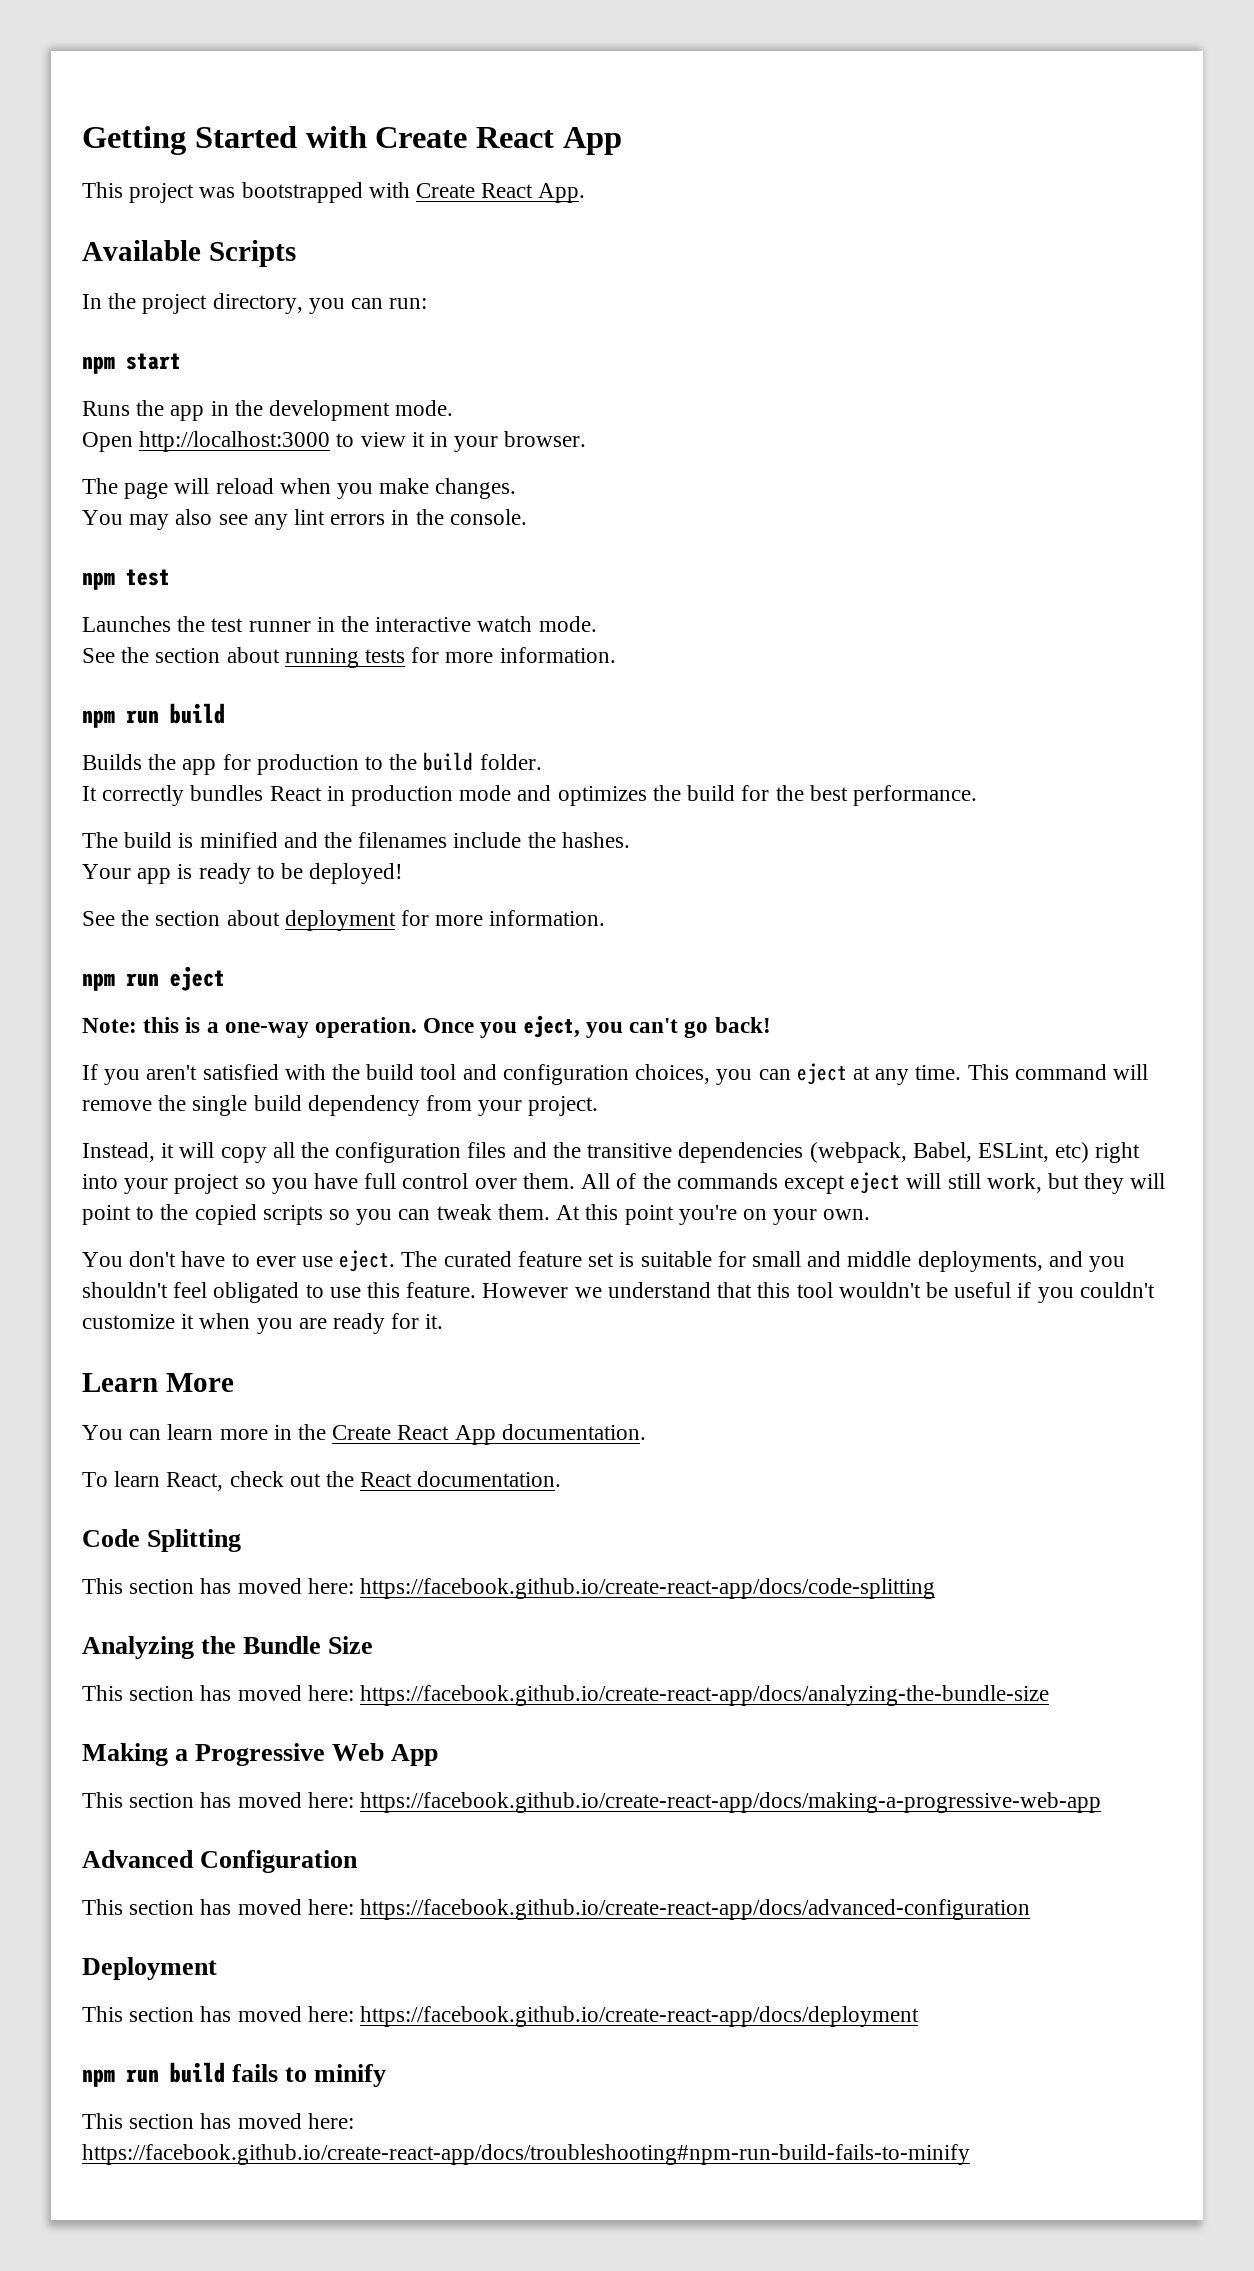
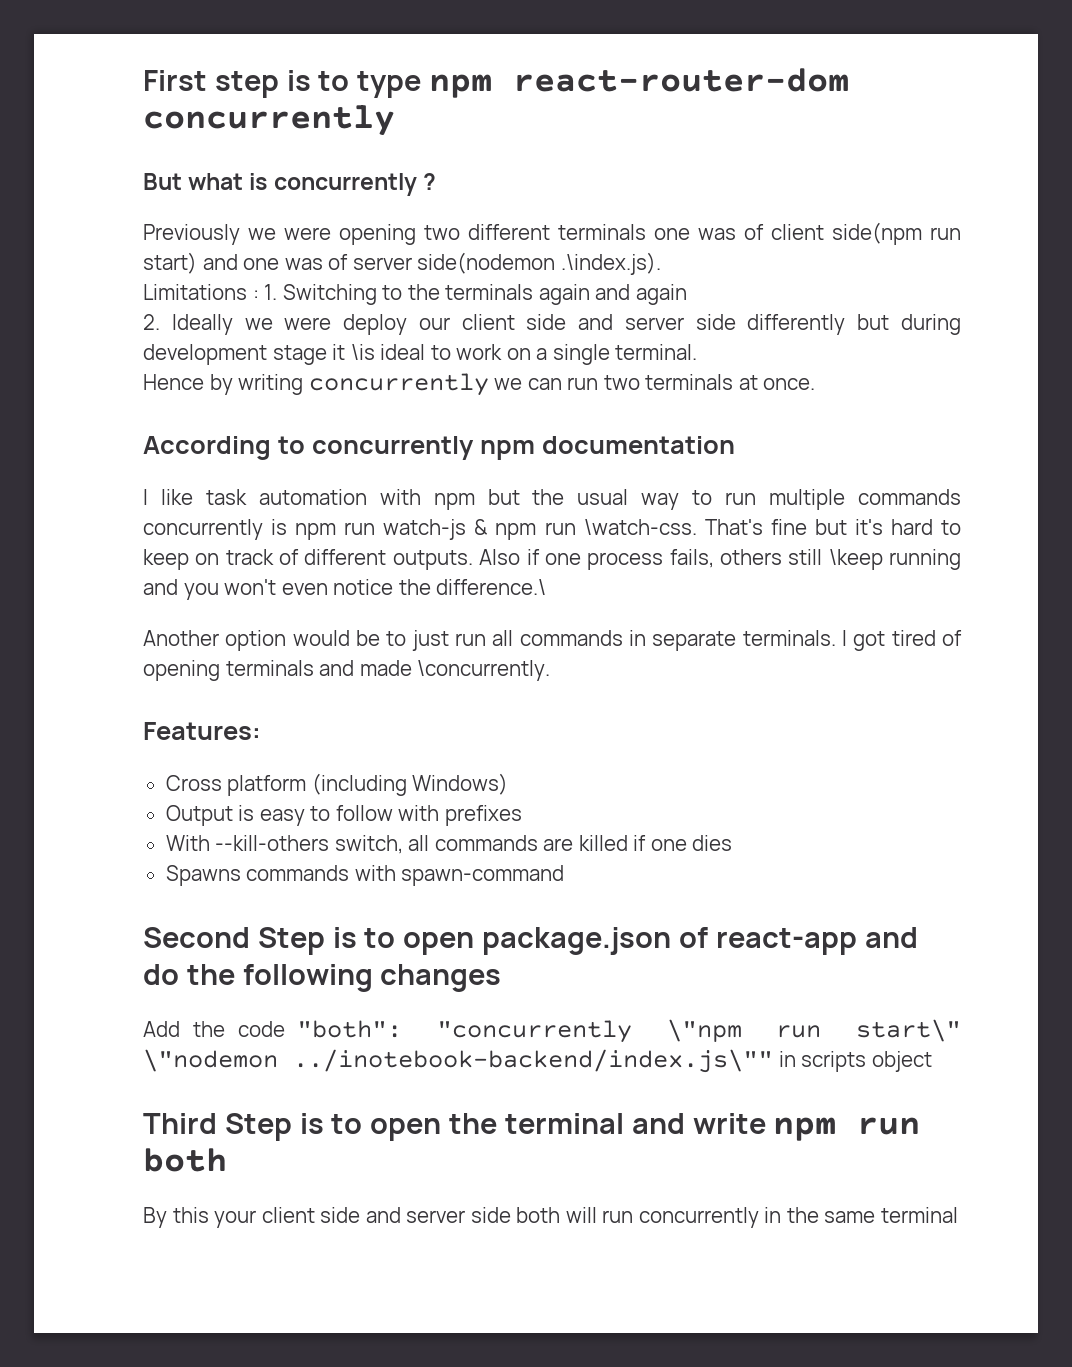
- Getting Started with Create React App
- This project was bootstrapped with Create React App.
- Available Scripts
- In the project directory, you can run:
- npm start
- Runs the app in the development mode.
- Open http://localhost:3000 to view it in your browser.
- The page will reload when you make changes.
- You may also see any lint errors in the console.
- npm test
- Launches the test runner in the interactive watch mode.
- See the section about running tests for more information.
- npm run build
- Builds the app for production to the build folder.
- It correctly bundles React in production mode and optimizes the build for the best performance.
- The build is minified and the filenames include the hashes.
- Your app is ready to be deployed!
- See the section about deployment for more information.
- npm run eject
- Note: this is a one-way operation. Once you eject, you can't go back!
- If you aren't satisfied with the build tool and configuration choices, you can eject at any time. This command will remove the single build dependency from your project.
- Instead, it will copy all the configuration files and the transitive dependencies (webpack, Babel, ESLint, etc) right into your project so you have full control over them. All of the commands except eject will still work, but they will point to the copied scripts so you can tweak them. At this point you're on your own.
- You don't have to ever use eject. The curated feature set is suitable for small and middle deployments, and you shouldn't feel obligated to use this feature. However we understand that this tool wouldn't be useful if you couldn't customize it when you are ready for it.
- Learn More
- You can learn more in the Create React App documentation.
- To learn React, check out the React documentation.
- Code Splitting
- This section has moved here: https://facebook.github.io/create-react-app/docs/code-splitting
- Analyzing the Bundle Size
- This section has moved here: https://facebook.github.io/create-react-app/docs/analyzing-the-bundle-size
- Making a Progressive Web App
- This section has moved here: https://facebook.github.io/create-react-app/docs/making-a-progressive-web-app
- Advanced Configuration
- This section has moved here: https://facebook.github.io/create-react-app/docs/advanced-configuration
- Deployment
- This section has moved here: https://facebook.github.io/create-react-app/docs/deployment
- npm run build fails to minify
- This section has moved here: https://facebook.github.io/create-react-app/docs/troubleshooting#npm-run-build-fails-to-minify
+ First step is to type npm react-router-dom concurrently
+ But what is concurrently ?
+ Previously we were opening two different terminals one was of client side(npm run start) and one was of server side(nodemon .\index.js).
+ Limitations : 1. Switching to the terminals again and again
+ 2. Ideally we were deploy our client side and server side differently but during development stage it \is ideal to work on a single terminal.
+ Hence by writing concurrently we can run two terminals at once.
+ According to concurrently npm documentation
+ I like task automation with npm but the usual way to run multiple commands concurrently is npm run watch-js & npm run \watch-css. That's fine but it's hard to keep on track of different outputs. Also if one process fails, others still \keep running and you won't even notice the difference.\
+ Another option would be to just run all commands in separate terminals. I got tired of opening terminals and made \concurrently.
+ Features:
+ Cross platform (including Windows)
+ Output is easy to follow with prefixes
+ With --kill-others switch, all commands are killed if one dies
+ Spawns commands with spawn-command
+ Second Step is to open package.json of react-app and do the following changes
+ Add the code "both": "concurrently \"npm run start\" \"nodemon ../inotebook-backend/index.js\"" in scripts object
+ Third Step is to open the terminal and write npm run both
+ By this your client side and server side both will run concurrently in the same terminal

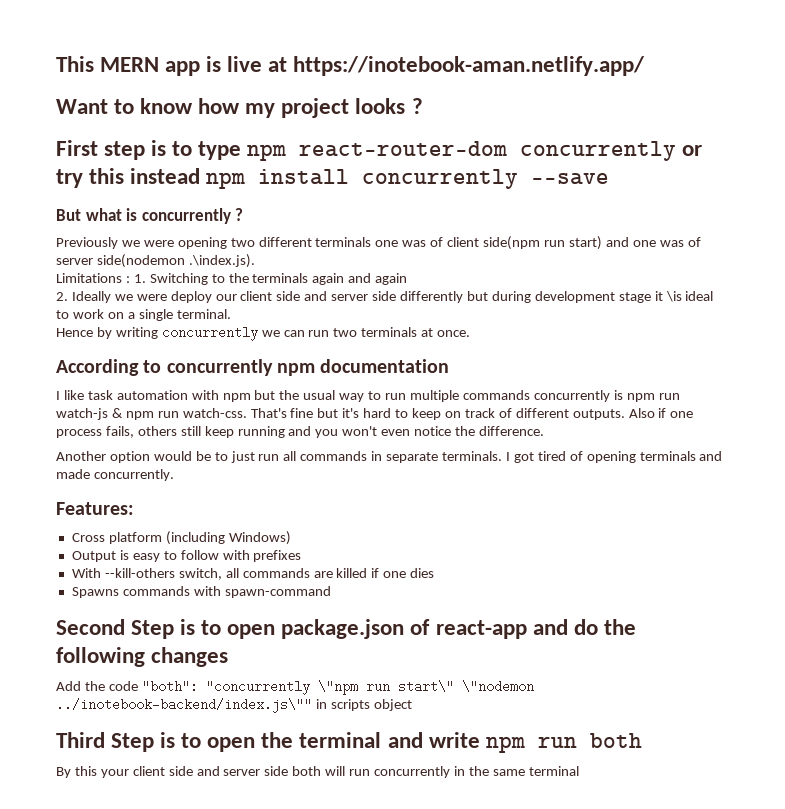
+ This MERN app is live at https://inotebook-aman.netlify.app/
+ Want to know how my project looks ?
- First step is to type npm react-router-dom concurrently
+ First step is to type npm react-router-dom concurrently or try this instead npm install concurrently --save
- I like task automation with npm but the usual way to run multiple commands concurrently is npm run watch-js & npm run \watch-css.
+ I like task automation with npm but the usual way to run multiple commands concurrently is npm run watch-js & npm run watch-css.
- Also if one process fails, others still \keep running and you won't even notice the difference.\
+ Also if one process fails, others still keep running and you won't even notice the difference.
- I got tired of opening terminals and made \concurrently.
+ I got tired of opening terminals and made concurrently.

